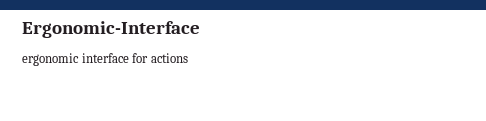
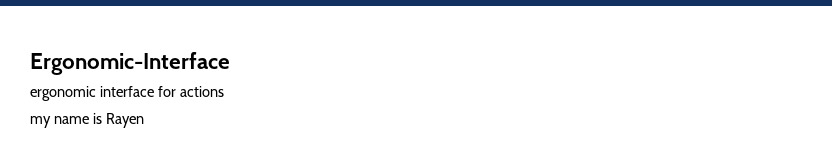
+ my name is Rayen

